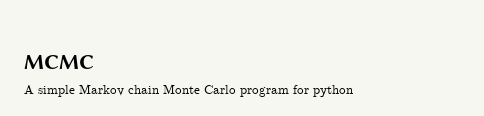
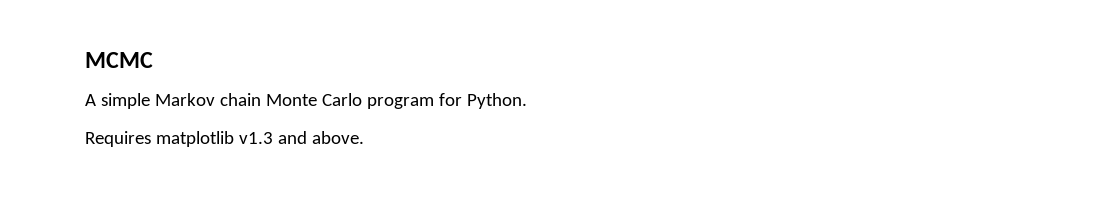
- A simple Markov chain Monte Carlo program for python
+ A simple Markov chain Monte Carlo program for Python.
+ Requires matplotlib v1.3 and above.

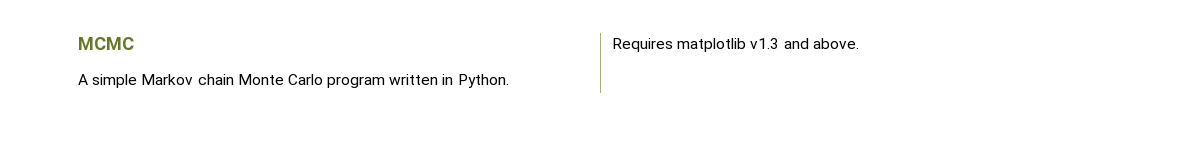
- A simple Markov chain Monte Carlo program for Python.
+ A simple Markov chain Monte Carlo program written in Python.

